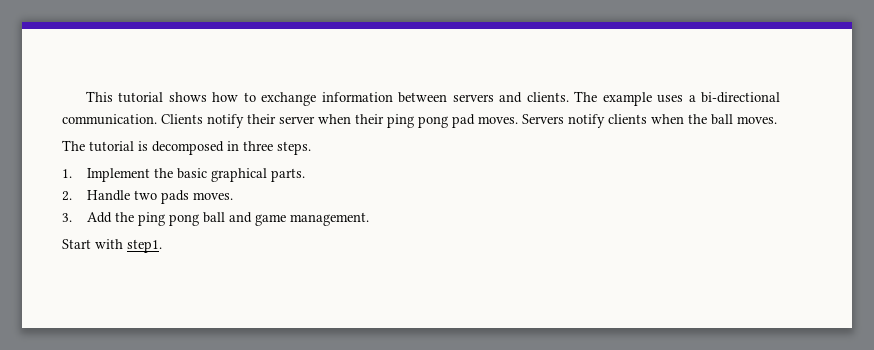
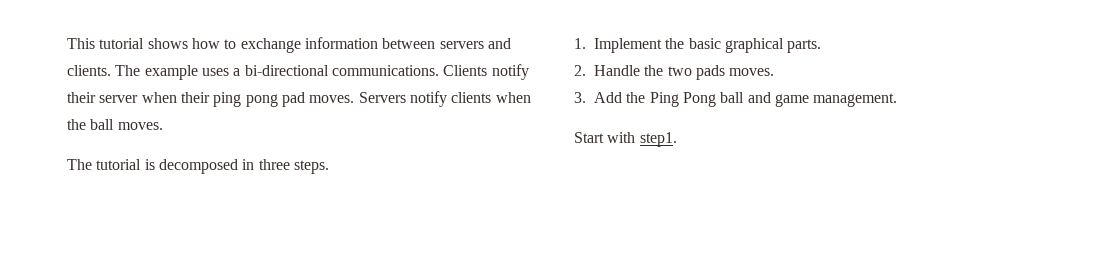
- The example uses a bi-directional communication.
+ The example uses a bi-directional communications.
- 2. Handle two pads moves.
+ 2. Handle the two pads moves.
- 3. Add the ping pong ball and game management.
+ 3. Add the Ping Pong ball and game management.

